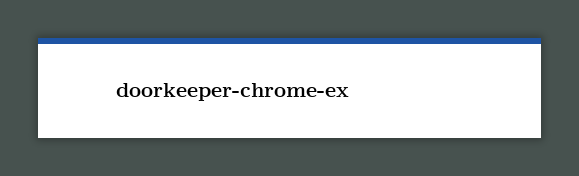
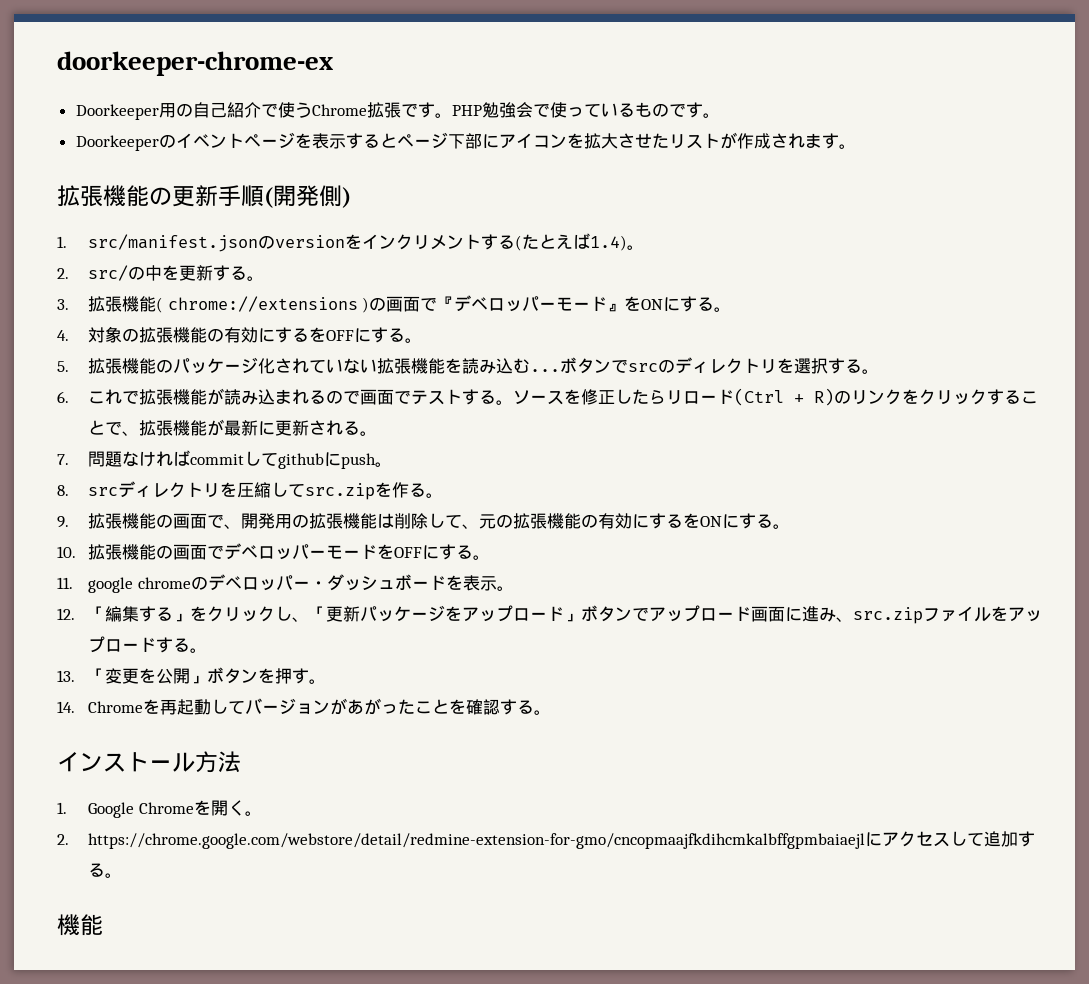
+ Doorkeeper用の自己紹介で使うChrome拡張です。PHP勉強会で使っているものです。
+ Doorkeeperのイベントページを表示するとページ下部にアイコンを拡大させたリストが作成されます。
+ 拡張機能の更新手順(開発側)
+ 1. src/manifest.jsonのversionをインクリメントする(たとえば1.4)。
+ 2. src/の中を更新する。
+ 3.拡張機能( chrome://extensions )の画面で『デベロッパーモード』をONにする。
+ 4.対象の拡張機能の有効にするをOFFにする。
+ 5.拡張機能のパッケージ化されていない拡張機能を読み込む...ボタンでsrcのディレクトリを選択する。
+ 6.これで拡張機能が読み込まれるので画面でテストする。ソースを修正したらリロード(Ctrl + R)のリンクをクリックすることで、拡張機能が最新に更新される。
+ 7.問題なければcommitしてgithubにpush。
+ 8. srcディレクトリを圧縮してsrc.zipを作る。
+ 9.拡張機能の画面で、開発用の拡張機能は削除して、元の拡張機能の有効にするをONにする。
+ 10.拡張機能の画面でデベロッパーモードをOFFにする。
+ 11. google chromeのデベロッパー・ダッシュボードを表示。
+ 12.「編集する」をクリックし、「更新パッケージをアップロード」ボタンでアップロード画面に進み、src.zipファイルをアップロードする。
+ 13.「変更を公開」ボタンを押す。
+ 14. Chromeを再起動してバージョンがあがったことを確認する。
+ インストール方法
+ 1. Google Chromeを開く。
+ 2. https://chrome.google.com/webstore/detail/redmine-extension-for-gmo/cncopmaajfkdihcmkalbffgpmbaiaejlにアクセスして追加する。
+ 機能

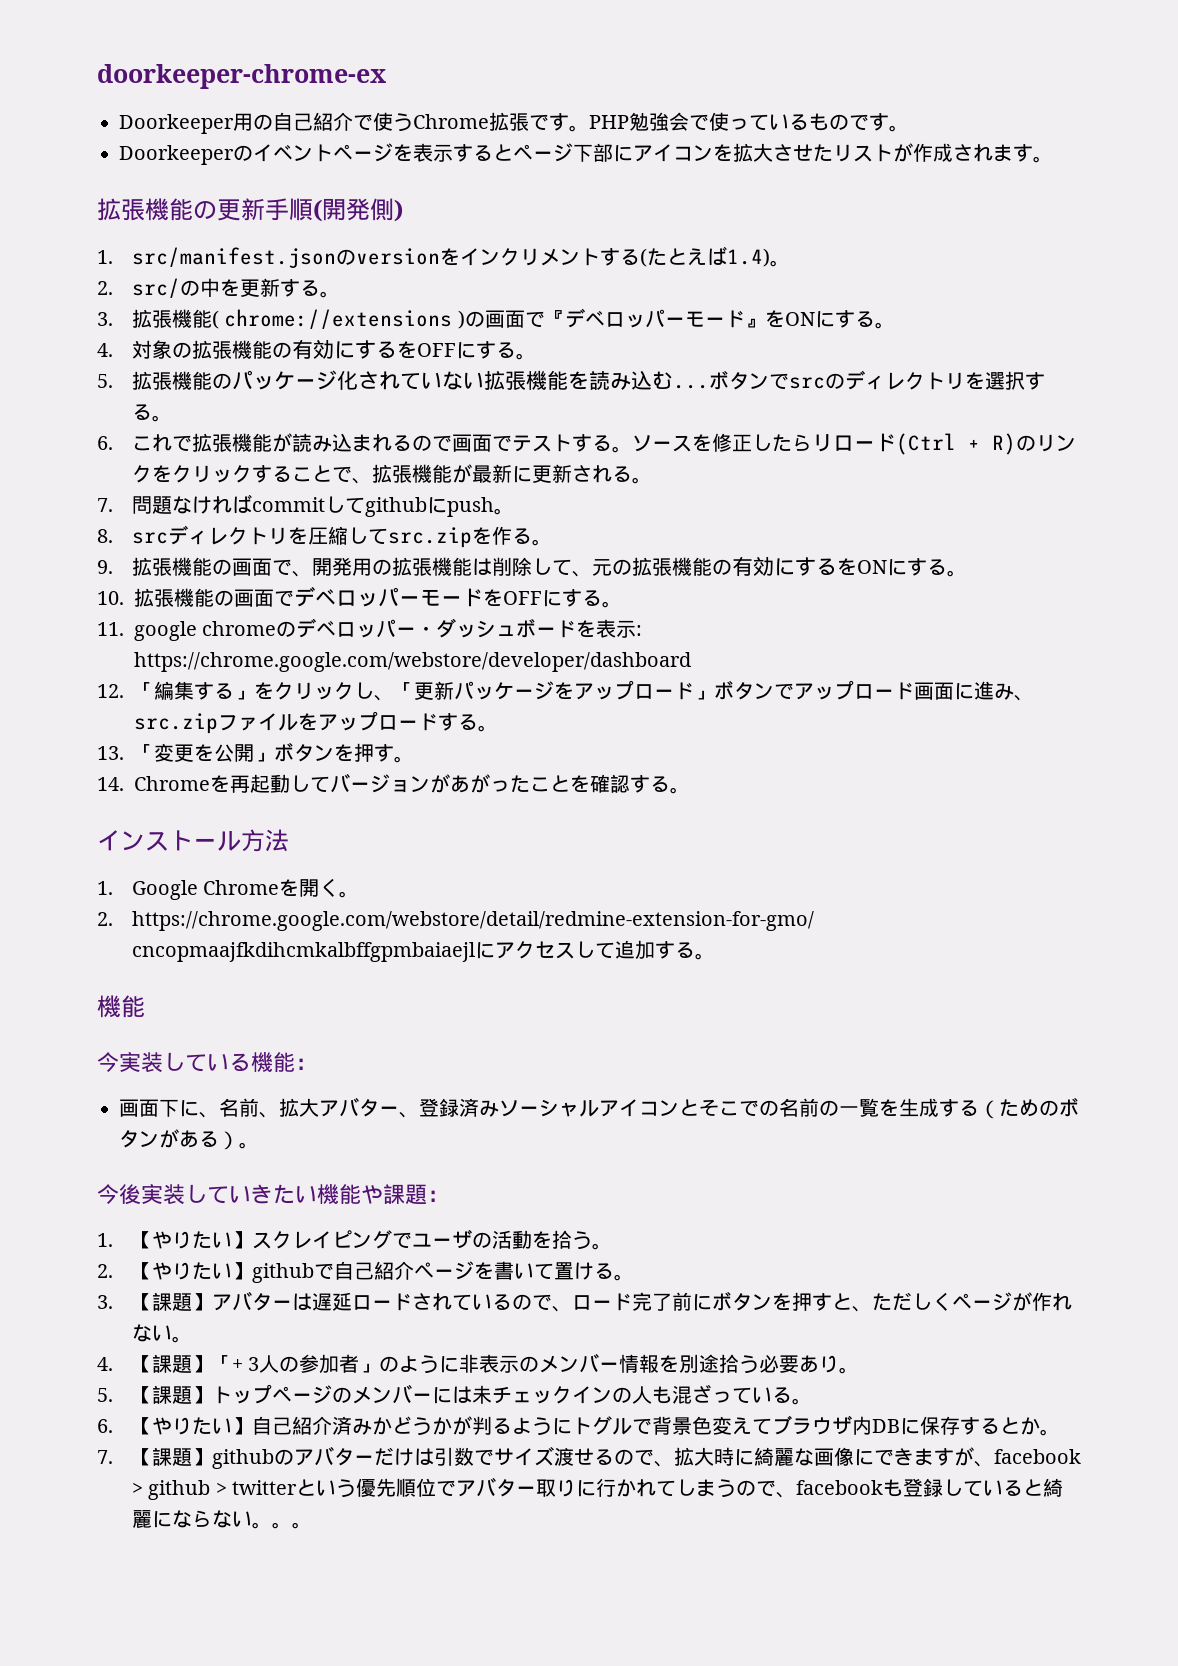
- 11. google chromeのデベロッパー・ダッシュボードを表示。
+ 11. google chromeのデベロッパー・ダッシュボードを表示: https://chrome.google.com/webstore/developer/dashboard
+ 今実装している機能：
+ 画面下に、名前、拡大アバター、登録済みソーシャルアイコンとそこでの名前の一覧を生成する（ためのボタンがある）。
+ 今後実装していきたい機能や課題：
+ 1.【やりたい】スクレイピングでユーザの活動を拾う。
+ 2.【やりたい】githubで自己紹介ぺージを書いて置ける。
+ 3.【課題】アバターは遅延ロードされているので、ロード完了前にボタンを押すと、ただしくページが作れない。
+ 4.【課題】「+ 3人の参加者」のように非表示のメンバー情報を別途拾う必要あり。
+ 5.【課題】トップページのメンバーには未チェックインの人も混ざっている。
+ 6.【やりたい】自己紹介済みかどうかが判るようにトグルで背景色変えてブラウザ内DBに保存するとか。
+ 7.【課題】githubのアバターだけは引数でサイズ渡せるので、拡大時に綺麗な画像にできますが、facebook > github > twitterという優先順位でアバター取りに行かれてしまうので、facebookも登録していると綺麗にならない。。。

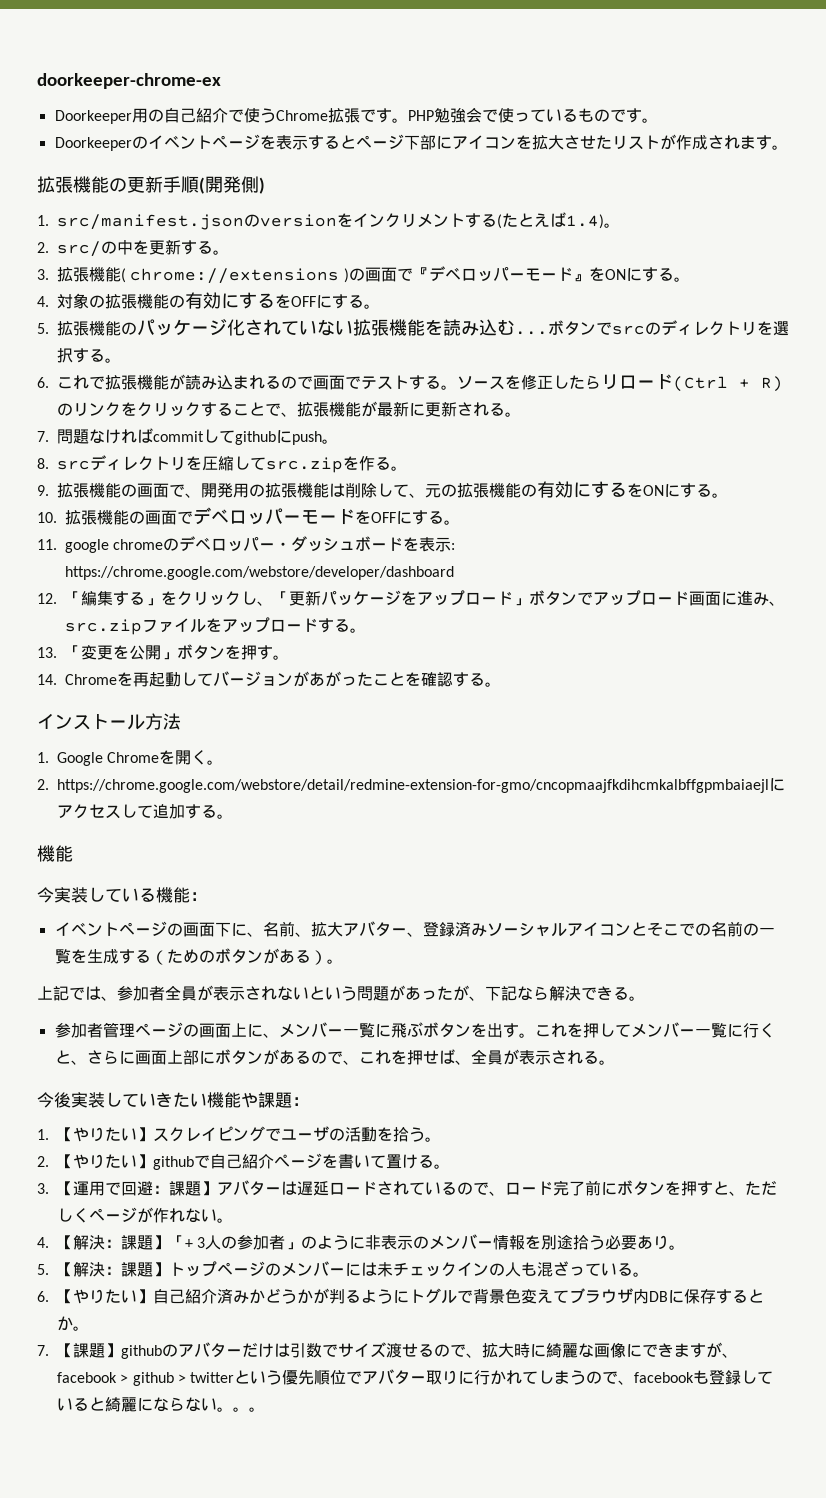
- 画面下に、名前、拡大アバター、登録済みソーシャルアイコンとそこでの名前の一覧を生成する（ためのボタンがある）。
+ イベントページの画面下に、名前、拡大アバター、登録済みソーシャルアイコンとそこでの名前の一覧を生成する（ためのボタンがある）。
+ 上記では、参加者全員が表示されないという問題があったが、下記なら解決できる。
+ 参加者管理ページの画面上に、メンバー一覧に飛ぶボタンを出す。これを押してメンバー一覧に行くと、さらに画面上部にボタンがあるので、これを押せば、全員が表示される。
- 3.【課題】アバターは遅延ロードされているので、ロード完了前にボタンを押すと、ただしくページが作れない。
+ 3.【運用で回避：課題】アバターは遅延ロードされているので、ロード完了前にボタンを押すと、ただしくページが作れない。
- 4.【課題】「+ 3人の参加者」のように非表示のメンバー情報を別途拾う必要あり。
+ 4.【解決：課題】「+ 3人の参加者」のように非表示のメンバー情報を別途拾う必要あり。
- 5.【課題】トップページのメンバーには未チェックインの人も混ざっている。
+ 5.【解決：課題】トップページのメンバーには未チェックインの人も混ざっている。

